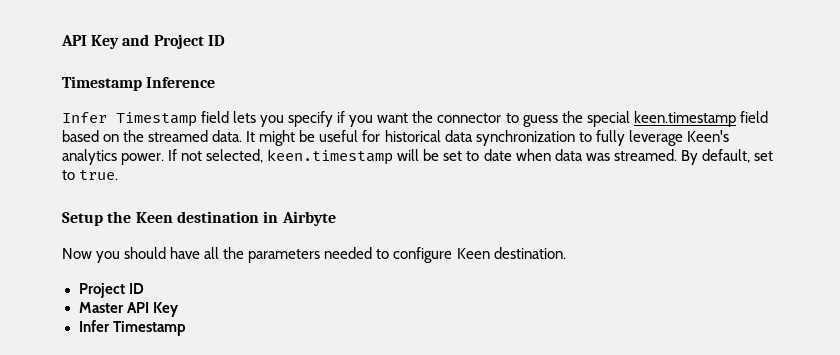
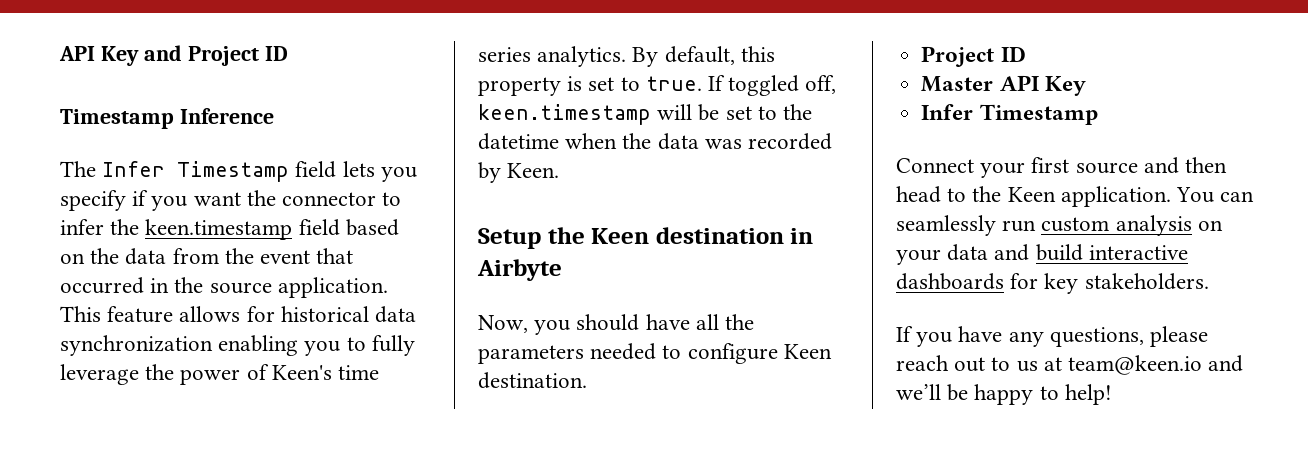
- Infer Timestamp field lets you specify if you want the connector to guess the special keen.timestamp field based on the streamed data. It might be useful for historical data synchronization to fully leverage Keen's analytics power. If not selected, keen.timestamp will be set to date when data was streamed. By default, set to true.
+ The Infer Timestamp field lets you specify if you want the connector to infer the keen.timestamp field based on the data from the event that occurred in the source application. This feature allows for historical data synchronization enabling you to fully leverage the power of Keen's time series analytics. By default, this property is set to true. If toggled off, keen.timestamp will be set to the datetime when the data was recorded by Keen.
- Now you should have all the parameters needed to configure Keen destination.
+ Now, you should have all the parameters needed to configure Keen destination.
+ Connect your first source and then head to the Keen application. You can seamlessly run custom analysis on your data and build interactive dashboards for key stakeholders.
+ If you have any questions, please reach out to us at team@keen.io and we’ll be happy to help!

